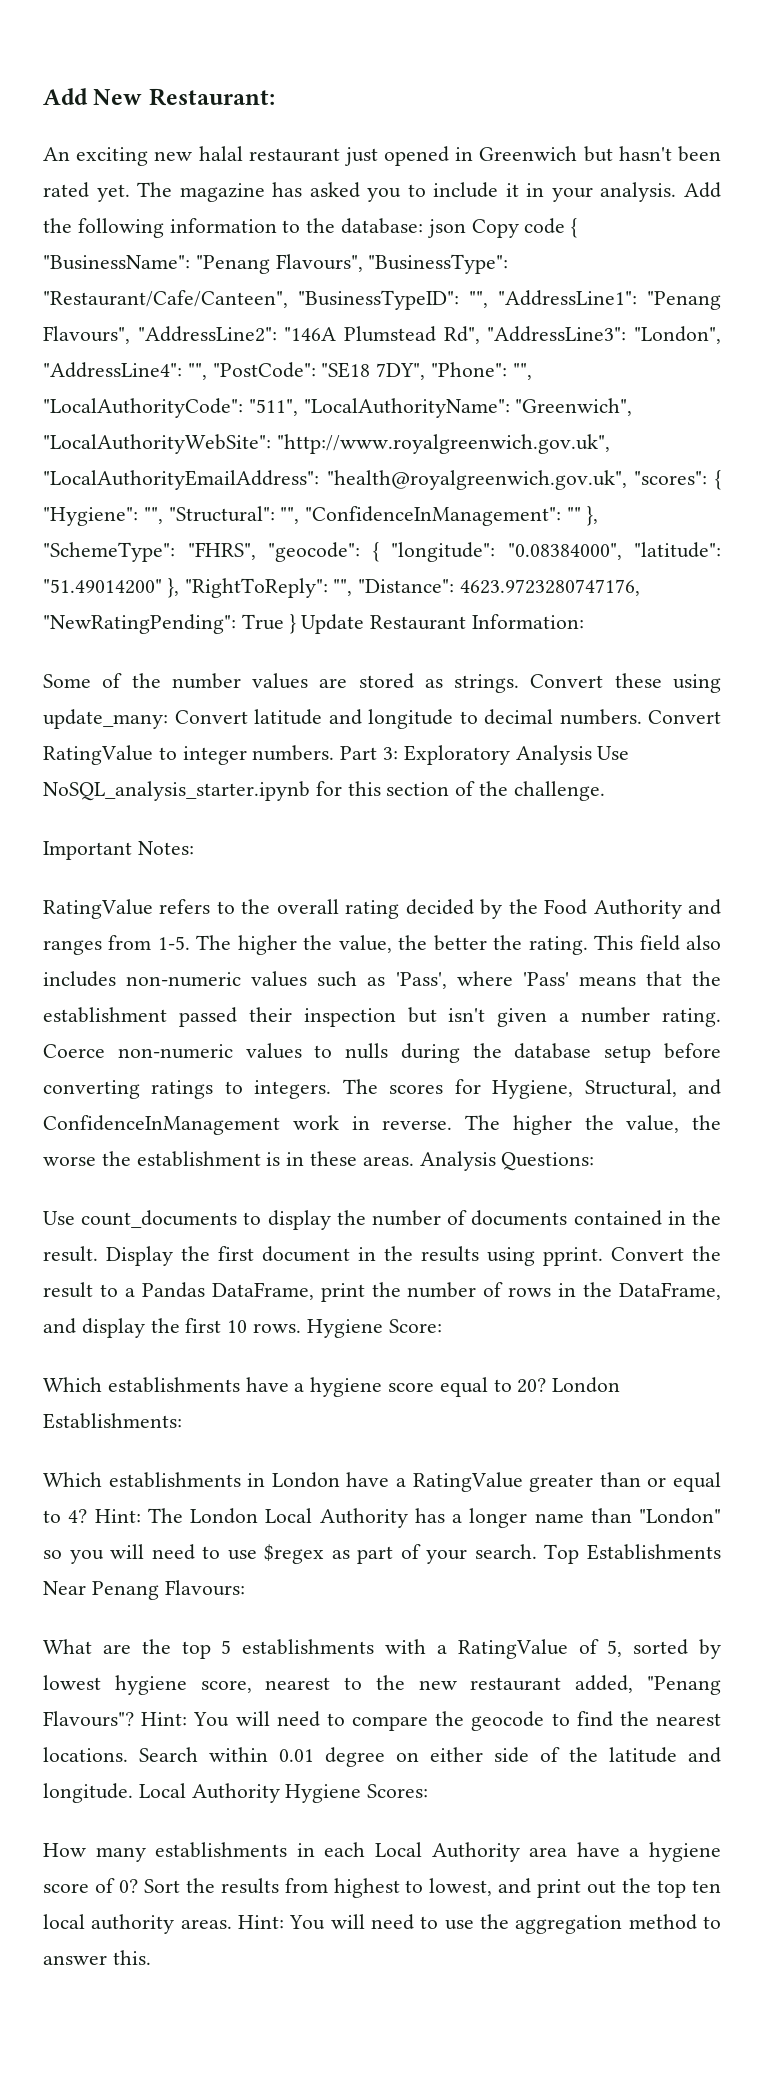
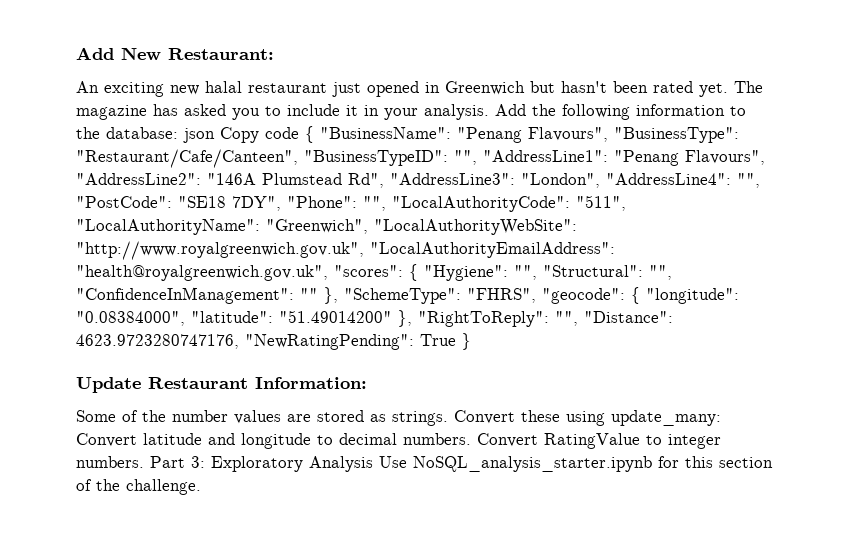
- True } Update Restaurant Information:
+ True }
+ Update Restaurant Information:
- Important Notes:
- RatingValue refers to the overall rating decided by the Food Authority and ranges from 1-5. The higher the value, the better the rating. This field also includes non-numeric values such as 'Pass', where 'Pass' means that the establishment passed their inspection but isn't given a number rating. Coerce non-numeric values to nulls during the database setup before converting ratings to integers. The scores for Hygiene, Structural, and ConfidenceInManagement work in reverse. The higher the value, the worse the establishment is in these areas. Analysis Questions:
- Use count_documents to display the number of documents contained in the result. Display the first document in the results using pprint. Convert the result to a Pandas DataFrame, print the number of rows in the DataFrame, and display the first 10 rows. Hygiene Score:
- Which establishments have a hygiene score equal to 20? London Establishments:
- Which establishments in London have a RatingValue greater than or equal to 4? Hint: The London Local Authority has a longer name than "London" so you will need to use $regex as part of your search. Top Establishments Near Penang Flavours:
- What are the top 5 establishments with a RatingValue of 5, sorted by lowest hygiene score, nearest to the new restaurant added, "Penang Flavours"? Hint: You will need to compare the geocode to find the nearest locations. Search within 0.01 degree on either side of the latitude and longitude. Local Authority Hygiene Scores:
- How many establishments in each Local Authority area have a hygiene score of 0? Sort the results from highest to lowest, and print out the top ten local authority areas. Hint: You will need to use the aggregation method to answer this.

